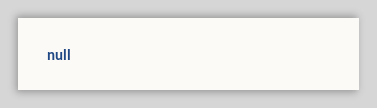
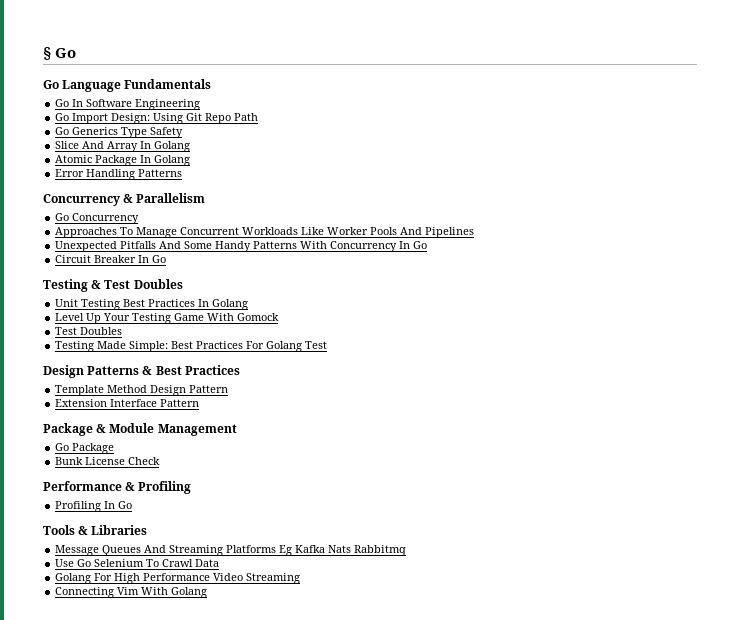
- null
+ § Go
+ Go Language Fundamentals
+ Go In Software Engineering
+ Go Import Design: Using Git Repo Path
+ Go Generics Type Safety
+ Slice And Array In Golang
+ Atomic Package In Golang
+ Error Handling Patterns
+ Concurrency & Parallelism
+ Go Concurrency
+ Approaches To Manage Concurrent Workloads Like Worker Pools And Pipelines
+ Unexpected Pitfalls And Some Handy Patterns With Concurrency In Go
+ Circuit Breaker In Go
+ Testing & Test Doubles
+ Unit Testing Best Practices In Golang
+ Level Up Your Testing Game With Gomock
+ Test Doubles
+ Testing Made Simple: Best Practices For Golang Test
+ Design Patterns & Best Practices
+ Template Method Design Pattern
+ Extension Interface Pattern
+ Package & Module Management
+ Go Package
+ Bunk License Check
+ Performance & Profiling
+ Profiling In Go
+ Tools & Libraries
+ Message Queues And Streaming Platforms Eg Kafka Nats Rabbitmq
+ Use Go Selenium To Crawl Data
+ Golang For High Performance Video Streaming
+ Connecting Vim With Golang

